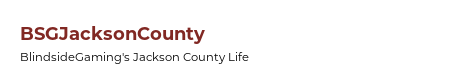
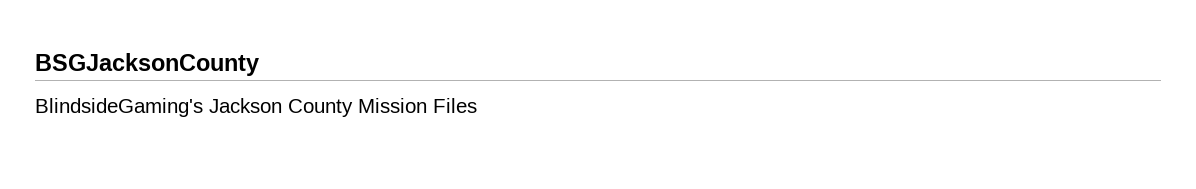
- BlindsideGaming's Jackson County Life
+ BlindsideGaming's Jackson County Mission Files

